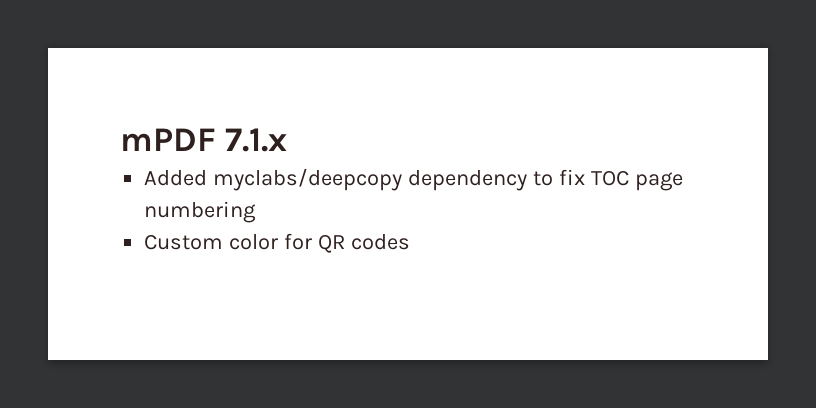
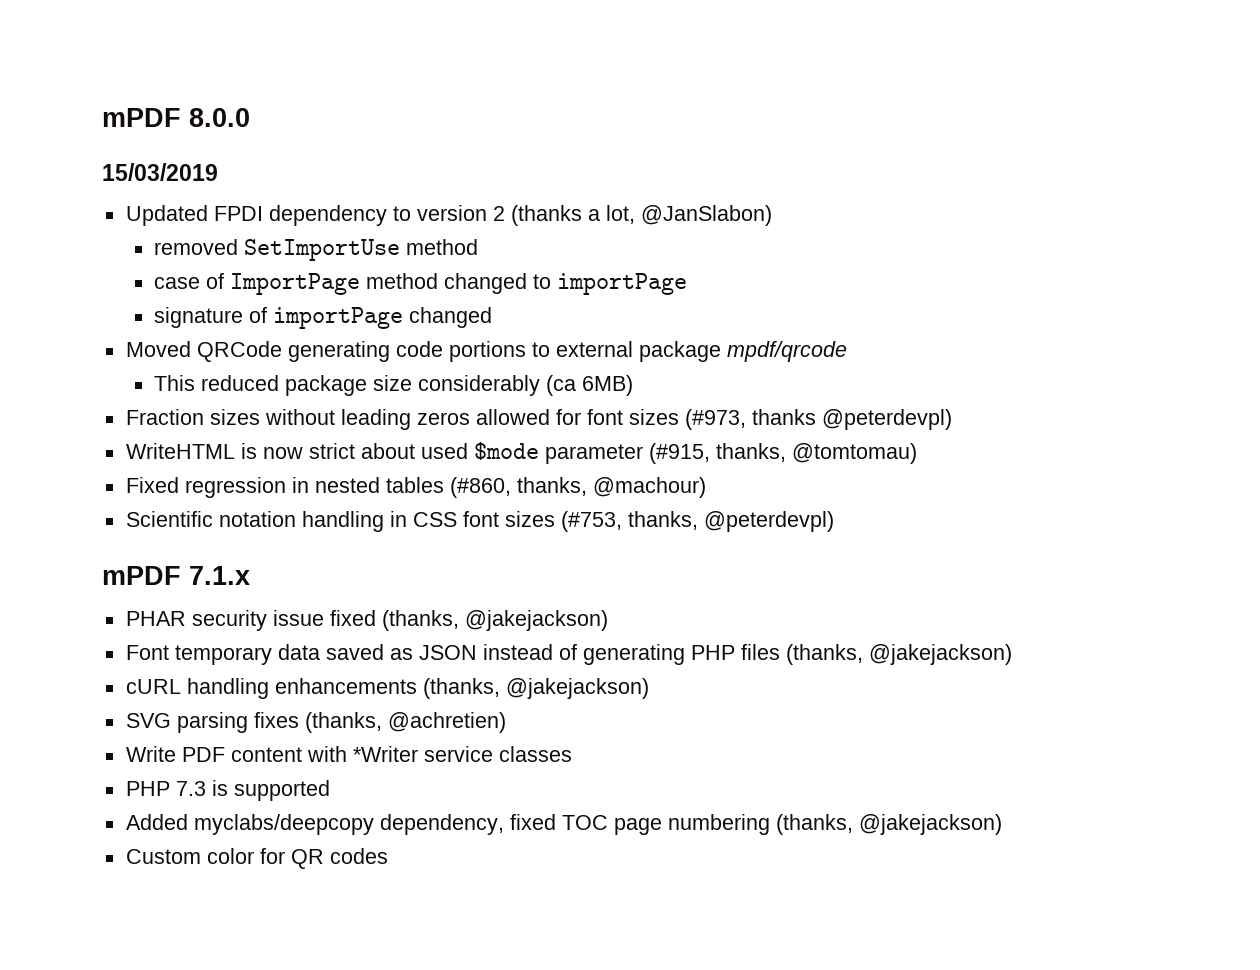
+ mPDF 8.0.0
+ 15/03/2019
+ Updated FPDI dependency to version 2 (thanks a lot, @JanSlabon)
+ removed SetImportUse method
+ case of ImportPage method changed to importPage
+ signature of importPage changed
+ Moved QRCode generating code portions to external package mpdf/qrcode
+ This reduced package size considerably (ca 6MB)
+ Fraction sizes without leading zeros allowed for font sizes (#973, thanks @peterdevpl)
+ WriteHTML is now strict about used $mode parameter (#915, thanks, @tomtomau)
+ Fixed regression in nested tables (#860, thanks, @machour)
+ Scientific notation handling in CSS font sizes (#753, thanks, @peterdevpl)
  mPDF 7.1.x
+ PHAR security issue fixed (thanks, @jakejackson)
+ Font temporary data saved as JSON instead of generating PHP files (thanks, @jakejackson)
+ cURL handling enhancements (thanks, @jakejackson)
+ SVG parsing fixes (thanks, @achretien)
+ Write PDF content with *Writer service classes
+ PHP 7.3 is supported
- Added myclabs/deepcopy dependency to fix TOC page numbering
+ Added myclabs/deepcopy dependency, fixed TOC page numbering (thanks, @jakejackson)

